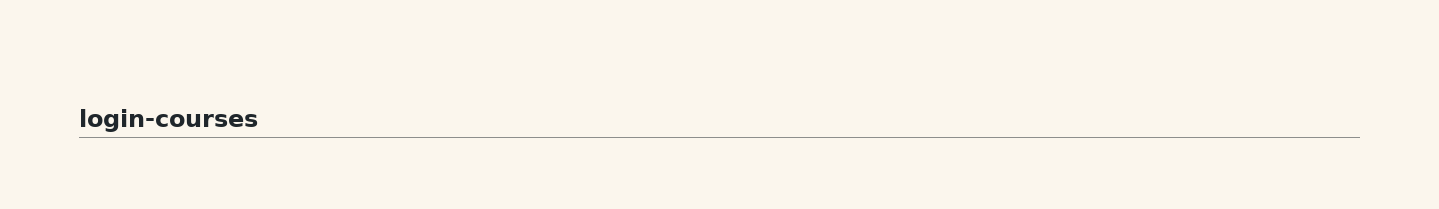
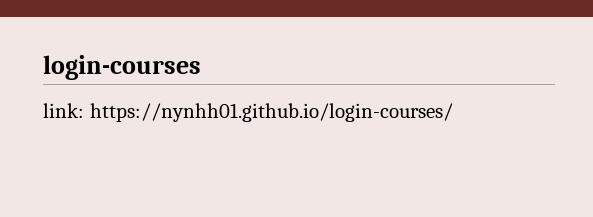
+ link: https://nynhh01.github.io/login-courses/

